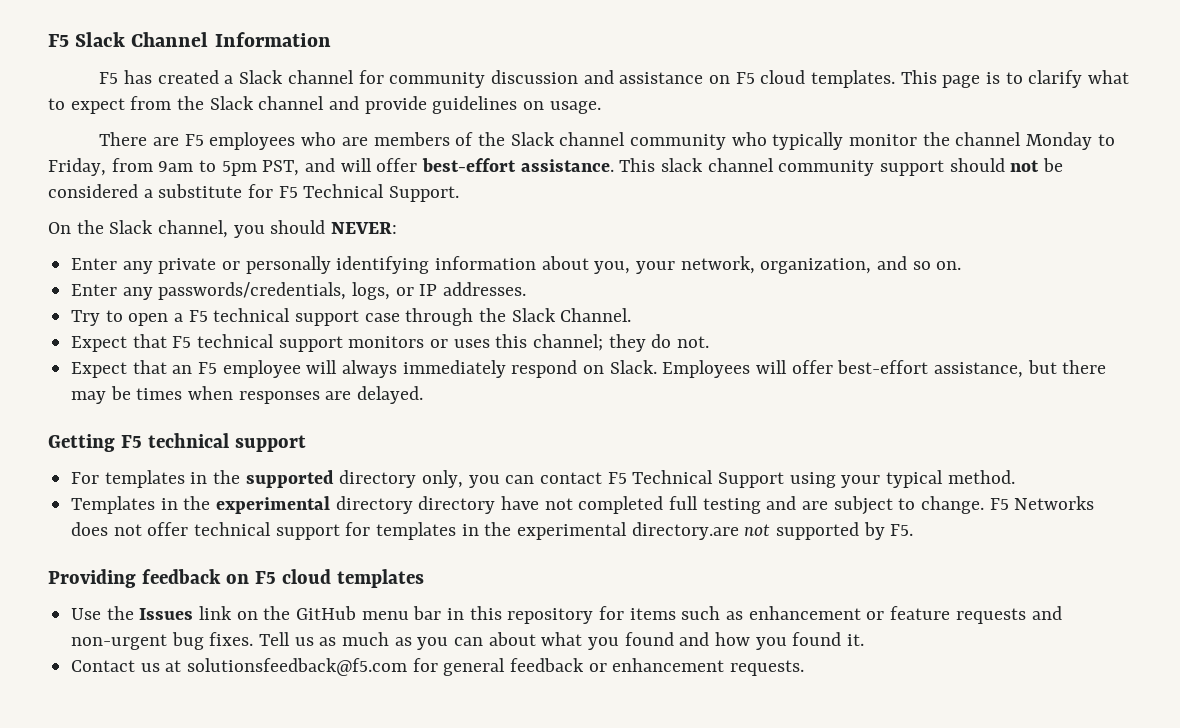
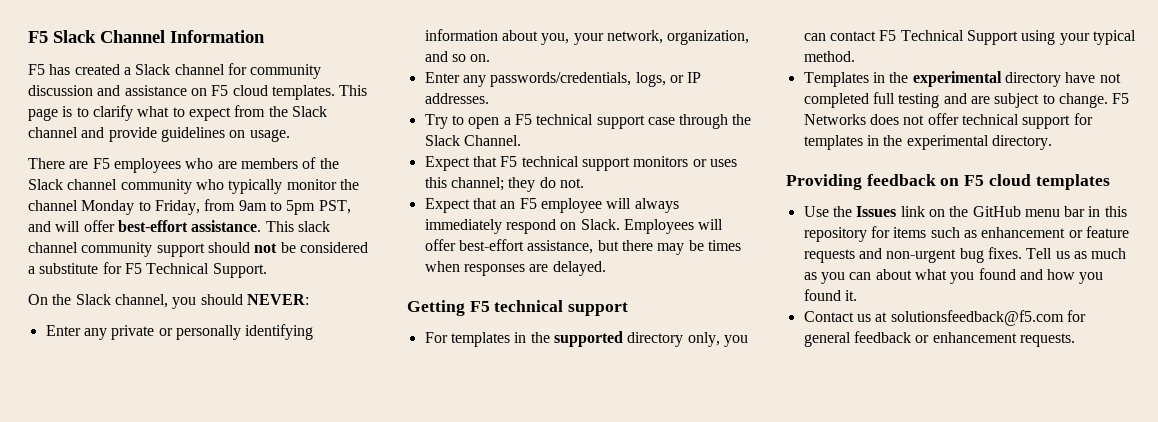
- Templates in the experimental directory directory have not completed full testing and are subject to change.
+ Templates in the experimental directory have not completed full testing and are subject to change.
- F5 Networks does not offer technical support for templates in the experimental directory.are not supported by F5.
+ F5 Networks does not offer technical support for templates in the experimental directory.

